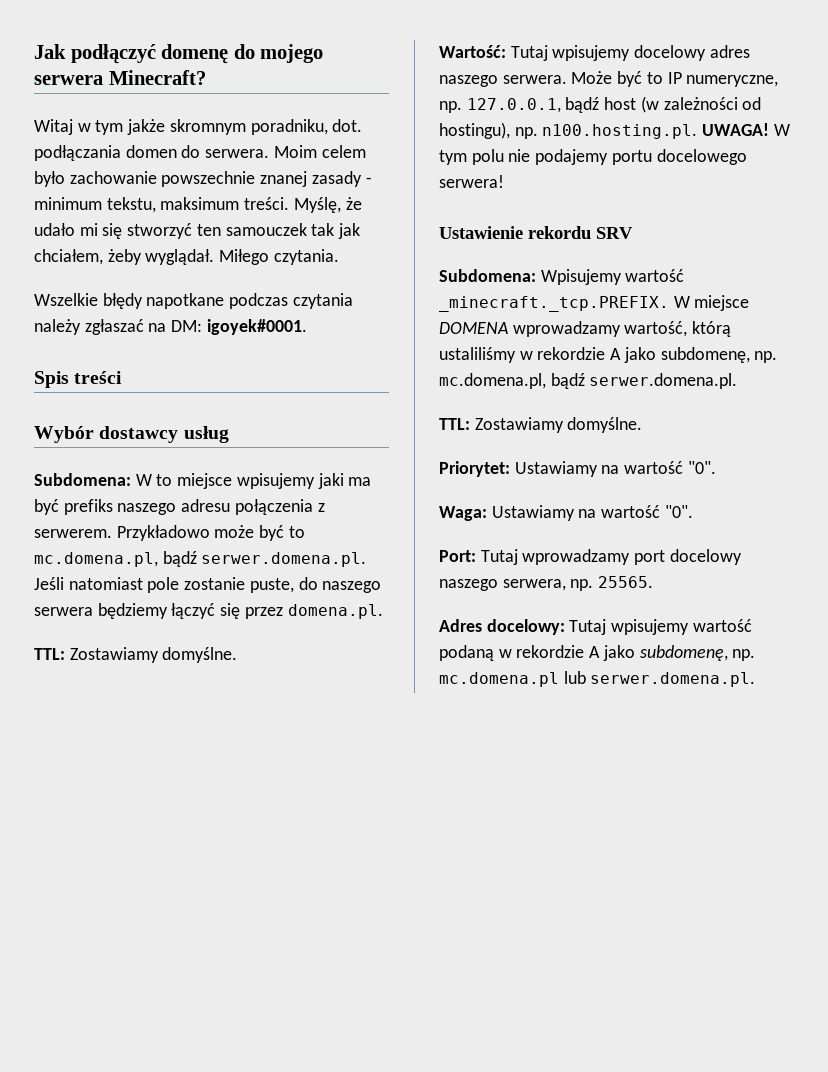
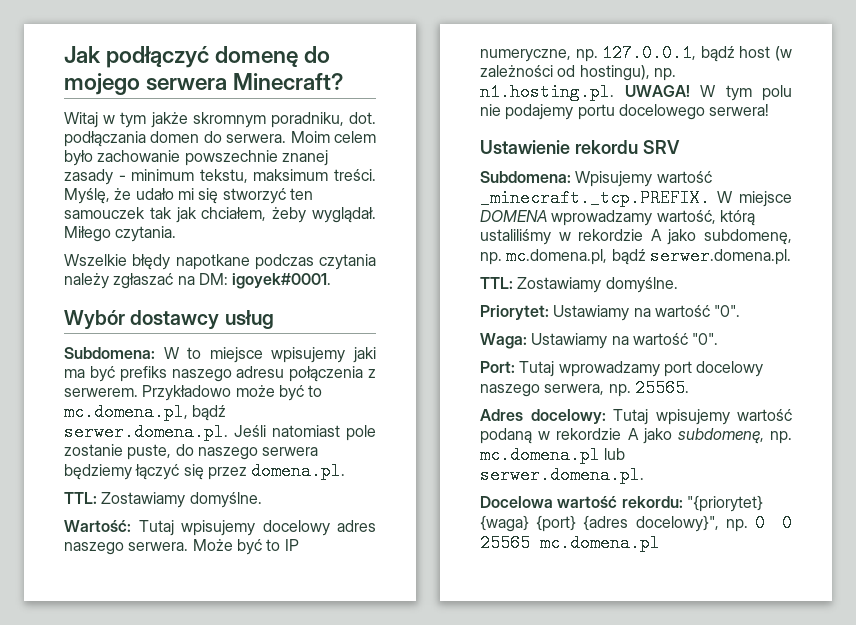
- Spis treści
- Może być to IP numeryczne, np. 127.0.0.1, bądź host (w zależności od hostingu), np. n100.hosting.pl. UWAGA!
+ Może być to IP numeryczne, np. 127.0.0.1, bądź host (w zależności od hostingu), np. n1.hosting.pl. UWAGA!
+ Docelowa wartość rekordu: "{priorytet} {waga} {port} {adres docelowy}", np. 0 0 25565 mc.domena.pl

